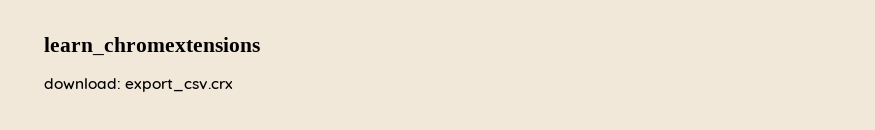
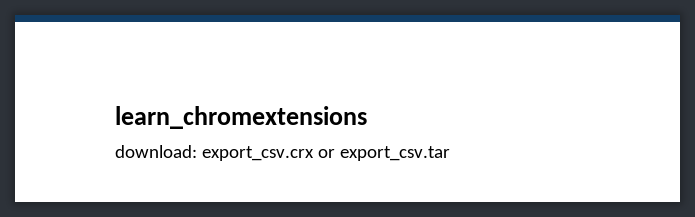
- download: export_csv.crx
+ download: export_csv.crx or export_csv.tar

